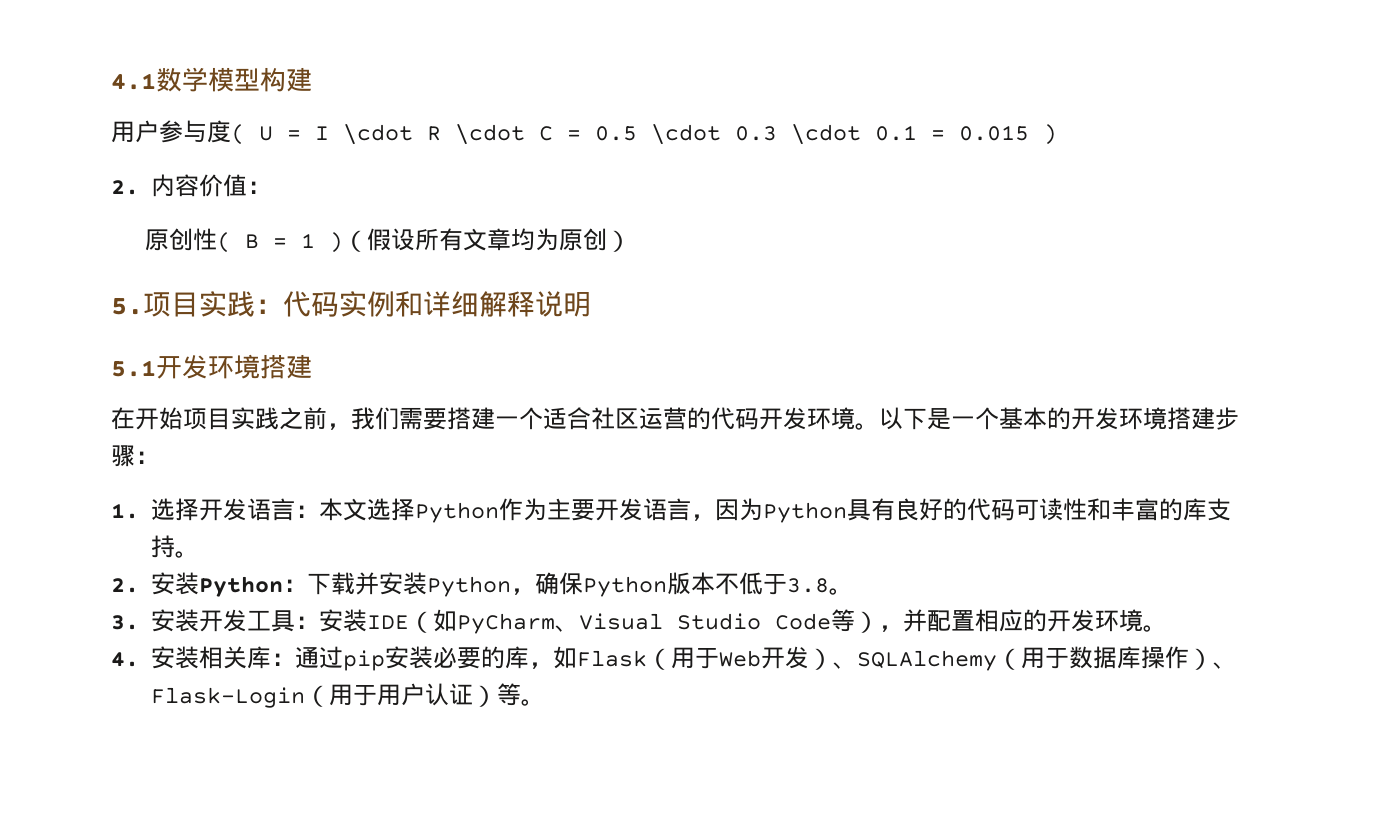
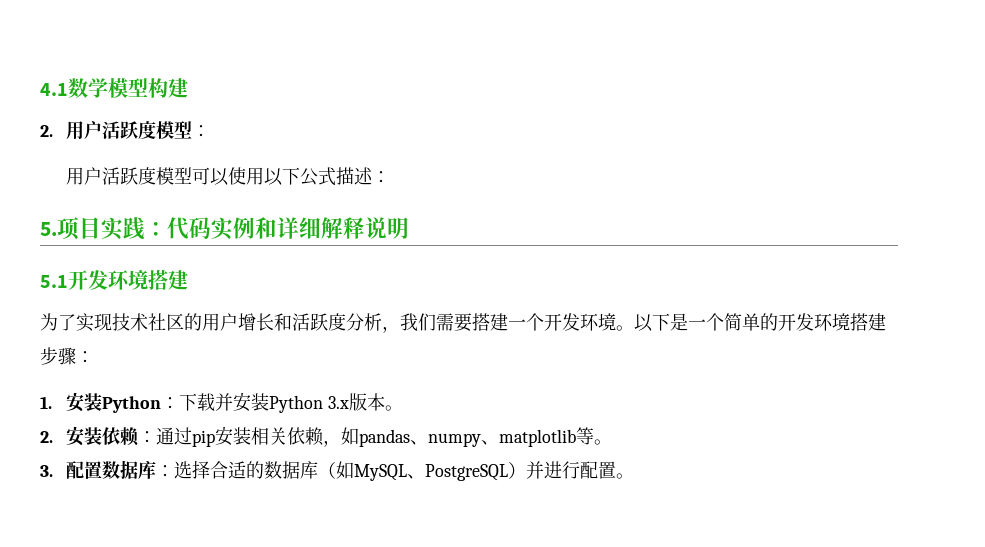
- 用户参与度( U = I \cdot R \cdot C = 0.5 \cdot 0.3 \cdot 0.1 = 0.015 )
- 2.内容价值：
- 原创性( B = 1 )（假设所有文章均为原创）
+ 2.用户活跃度模型：
+ 用户活跃度模型可以使用以下公式描述：
- 在开始项目实践之前，我们需要搭建一个适合社区运营的代码开发环境。
+ 为了实现技术社区的用户增长和活跃度分析，我们需要搭建一个开发环境。
- 以下是一个基本的开发环境搭建步骤：
+ 以下是一个简单的开发环境搭建步骤：
- 1.选择开发语言：本文选择Python作为主要开发语言，因为Python具有良好的代码可读性和丰富的库支持。
- 2.安装Python：下载并安装Python，确保Python版本不低于3.8。
- 3.安装开发工具：安装IDE（如PyCharm、Visual Studio Code等），并配置相应的开发环境。
- 4.安装相关库：通过pip安装必要的库，如Flask（用于Web开发）、SQLAlchemy（用于数据库操作）、Flask-Login（用于用户认证）等。
+ 1.安装Python：下载并安装Python 3.x版本。
+ 2.安装依赖：通过pip安装相关依赖，如pandas、numpy、matplotlib等。
+ 3.配置数据库：选择合适的数据库（如MySQL、PostgreSQL）并进行配置。

